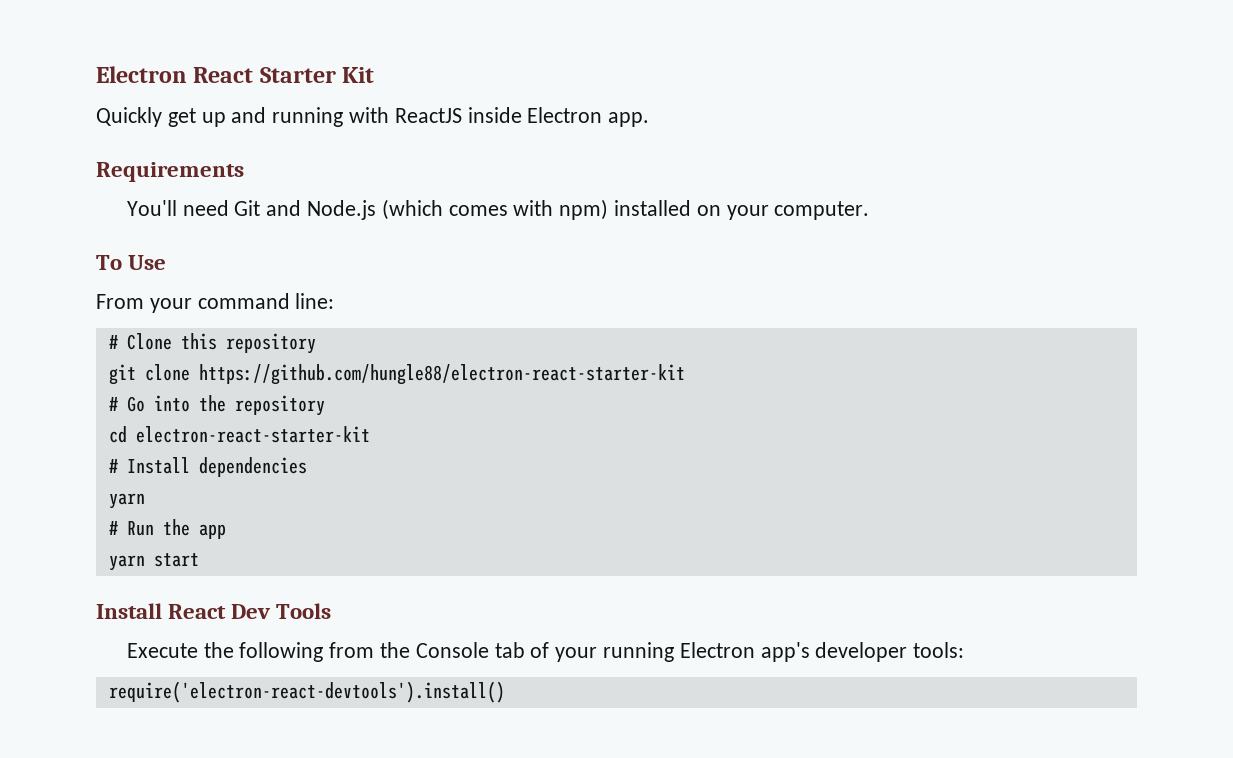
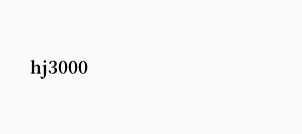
- Electron React Starter Kit
- Quickly get up and running with ReactJS inside Electron app.
- Requirements
- You'll need Git and Node.js (which comes with npm) installed on your computer.
- To Use
- From your command line:
- # Clone this repository
- git clone https://github.com/hungle88/electron-react-starter-kit
- # Go into the repository
- cd electron-react-starter-kit
- # Install dependencies
- yarn
- # Run the app
- yarn start
- Install React Dev Tools
- Execute the following from the Console tab of your running Electron app's developer tools:
- require('electron-react-devtools').install()
+ hj3000

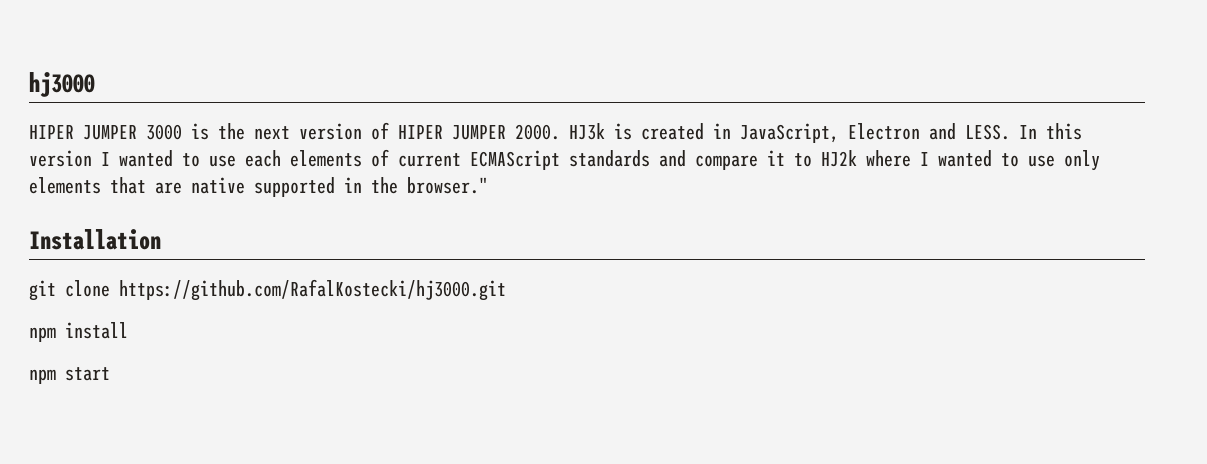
+ HIPER JUMPER 3000 is the next version of HIPER JUMPER 2000. HJ3k is created in JavaScript, Electron and LESS. In this version I wanted to use each elements of current ECMAScript standards and compare it to HJ2k where I wanted to use only elements that are native supported in the browser."
+ Installation
+ git clone https://github.com/RafalKostecki/hj3000.git
+ npm install
+ npm start

